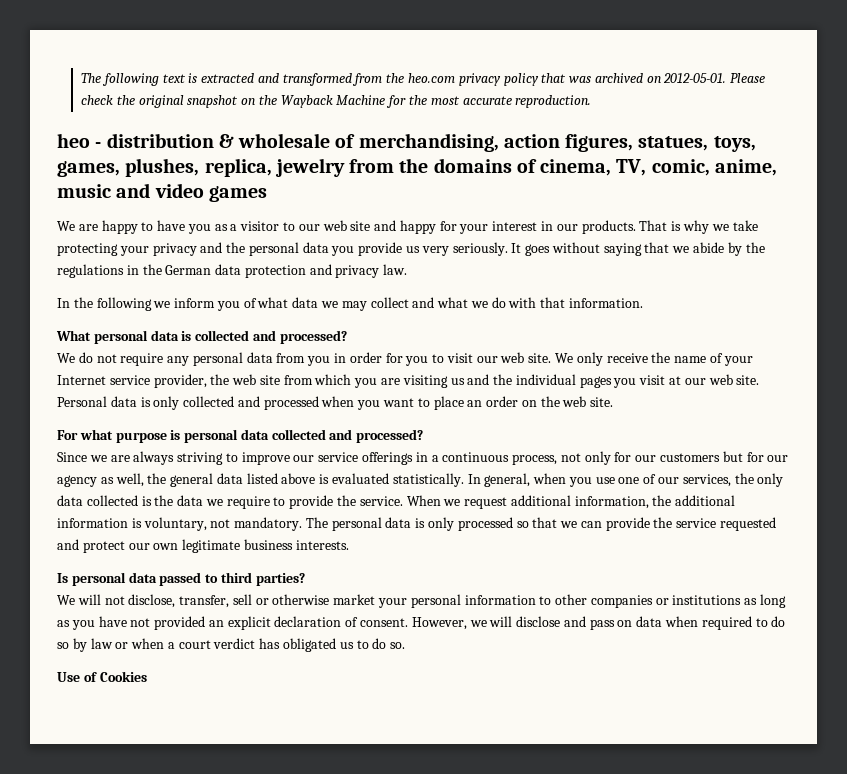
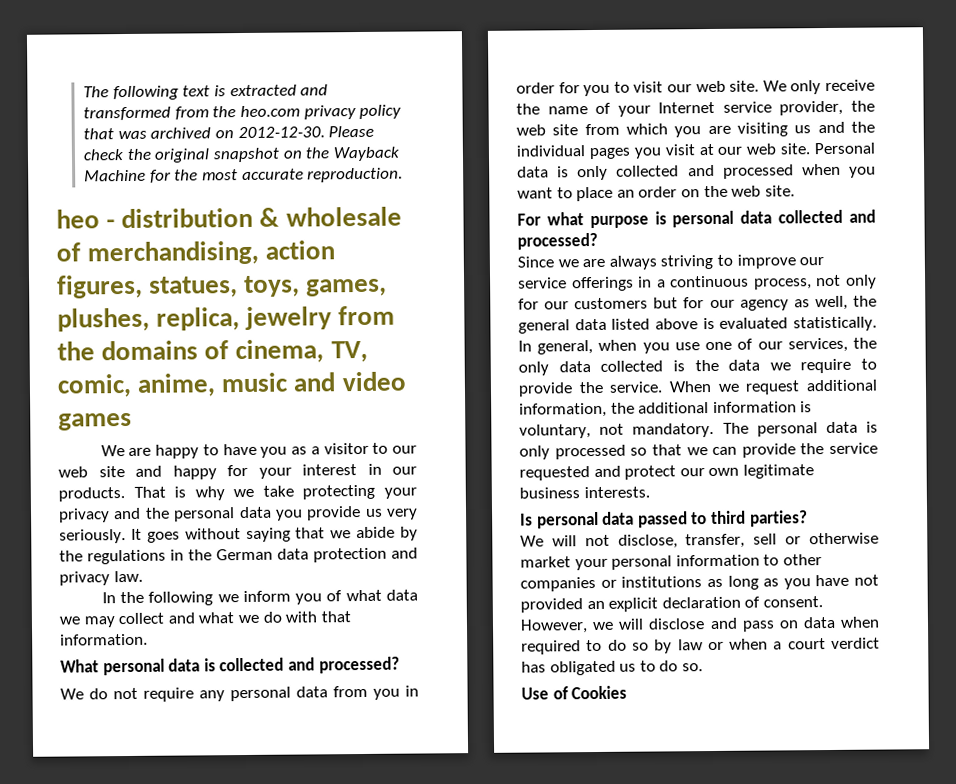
- The following text is extracted and transformed from the heo.com privacy policy that was archived on 2012-05-01.
+ The following text is extracted and transformed from the heo.com privacy policy that was archived on 2012-12-30.

